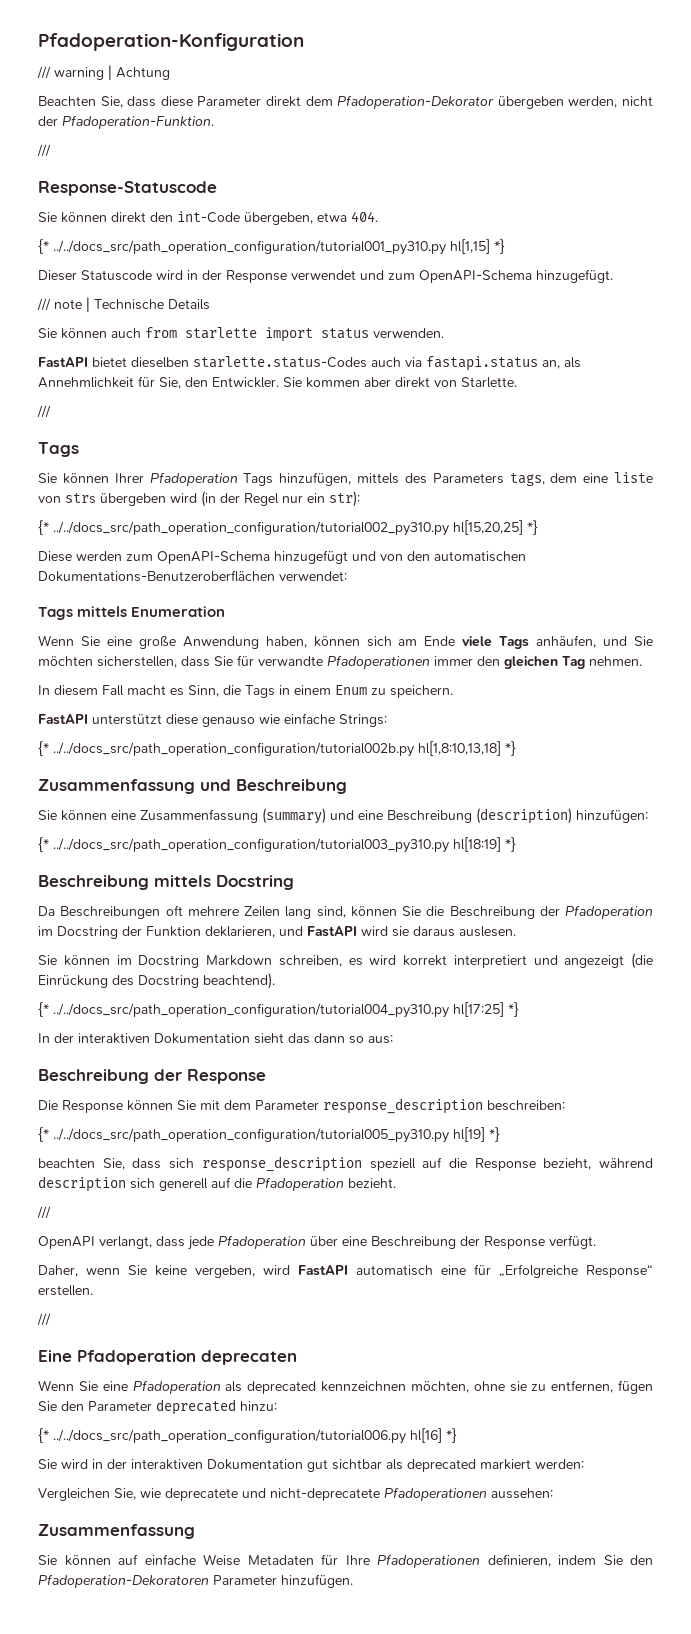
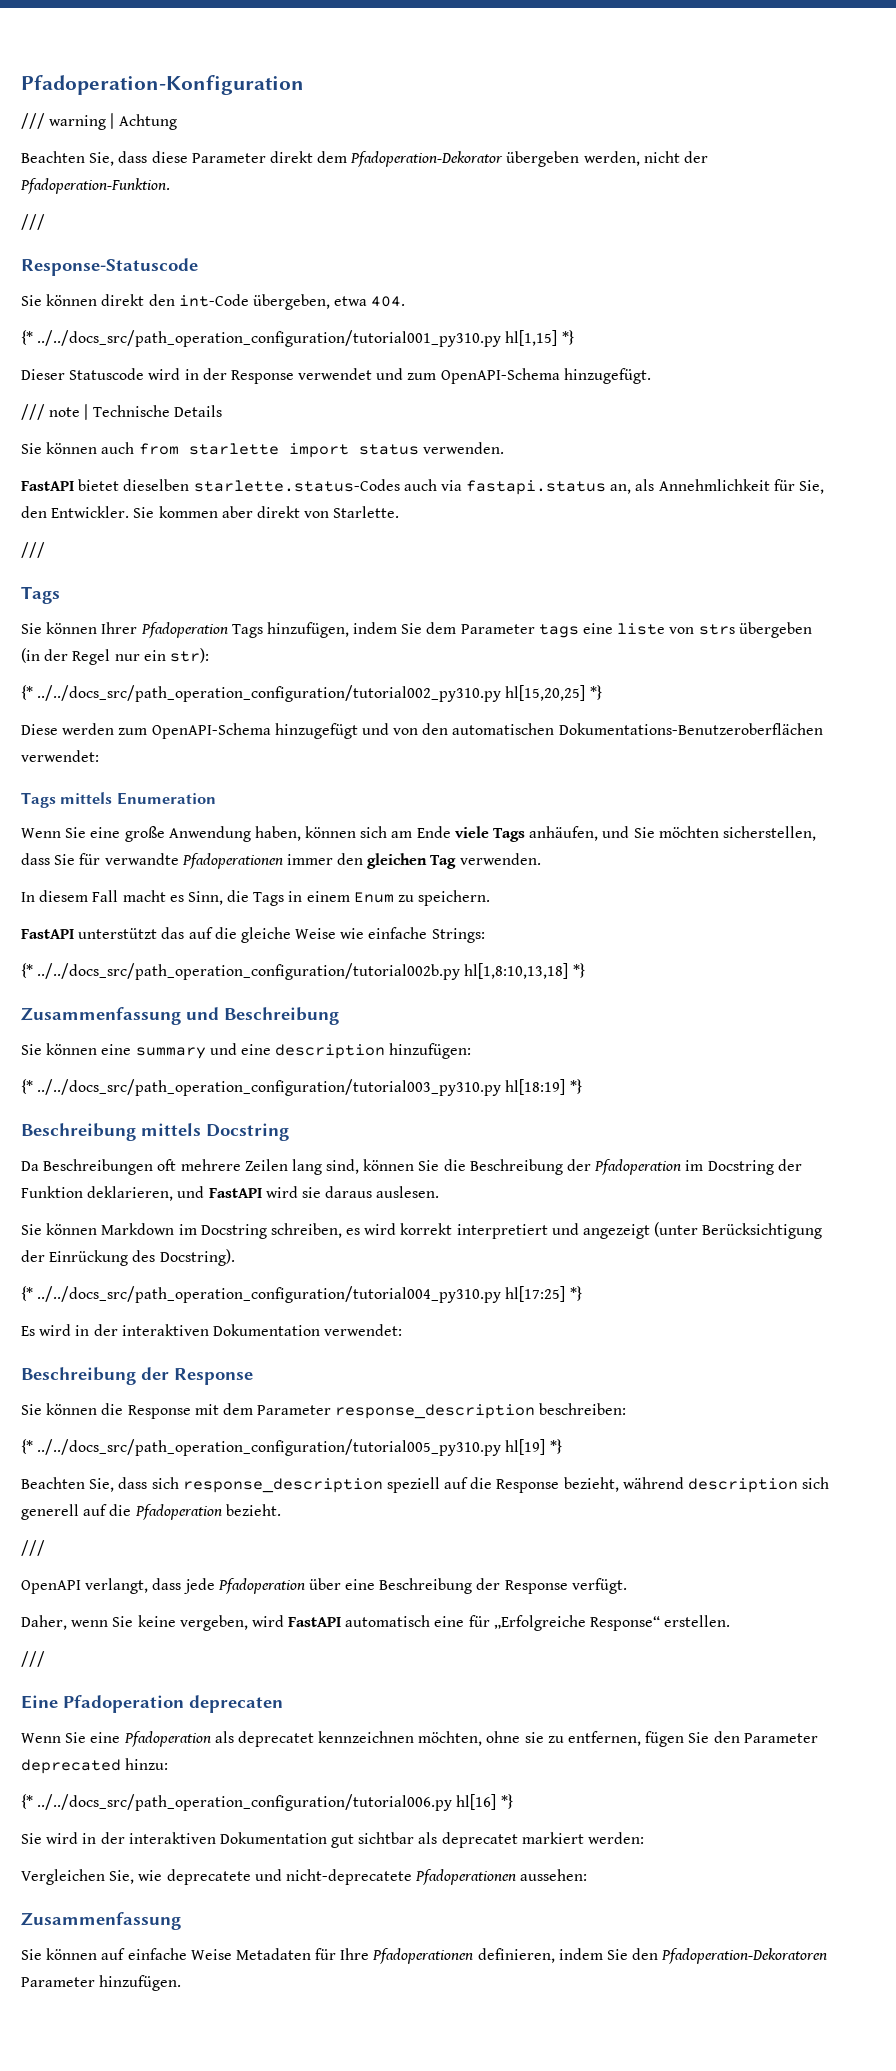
- Sie können Ihrer Pfadoperation Tags hinzufügen, mittels des Parameters tags, dem eine liste von strs übergeben wird (in der Regel nur ein str):
+ Sie können Ihrer Pfadoperation Tags hinzufügen, indem Sie dem Parameter tags eine liste von strs übergeben (in der Regel nur ein str):
- Wenn Sie eine große Anwendung haben, können sich am Ende viele Tags anhäufen, und Sie möchten sicherstellen, dass Sie für verwandte Pfadoperationen immer den gleichen Tag nehmen.
+ Wenn Sie eine große Anwendung haben, können sich am Ende viele Tags anhäufen, und Sie möchten sicherstellen, dass Sie für verwandte Pfadoperationen immer den gleichen Tag verwenden.
- FastAPI unterstützt diese genauso wie einfache Strings:
+ FastAPI unterstützt das auf die gleiche Weise wie einfache Strings:
- Sie können eine Zusammenfassung (summary) und eine Beschreibung (description) hinzufügen:
+ Sie können eine summary und eine description hinzufügen:
- Sie können im Docstring Markdown schreiben, es wird korrekt interpretiert und angezeigt (die Einrückung des Docstring beachtend).
+ Sie können Markdown im Docstring schreiben, es wird korrekt interpretiert und angezeigt (unter Berücksichtigung der Einrückung des Docstring).
  {* ../../docs_src/path_operation_configuration/tutorial004_py310.py hl[17:25] *}
- In der interaktiven Dokumentation sieht das dann so aus:
+ Es wird in der interaktiven Dokumentation verwendet:
- Die Response können Sie mit dem Parameter response_description beschreiben:
+ Sie können die Response mit dem Parameter response_description beschreiben:
- beachten Sie, dass sich response_description speziell auf die Response bezieht, während description sich generell auf die Pfadoperation bezieht.
+ Beachten Sie, dass sich response_description speziell auf die Response bezieht, während description sich generell auf die Pfadoperation bezieht.
- Wenn Sie eine Pfadoperation als deprecated kennzeichnen möchten, ohne sie zu entfernen, fügen Sie den Parameter deprecated hinzu:
+ Wenn Sie eine Pfadoperation als deprecatet kennzeichnen möchten, ohne sie zu entfernen, fügen Sie den Parameter deprecated hinzu:
- Sie wird in der interaktiven Dokumentation gut sichtbar als deprecated markiert werden:
+ Sie wird in der interaktiven Dokumentation gut sichtbar als deprecatet markiert werden:

